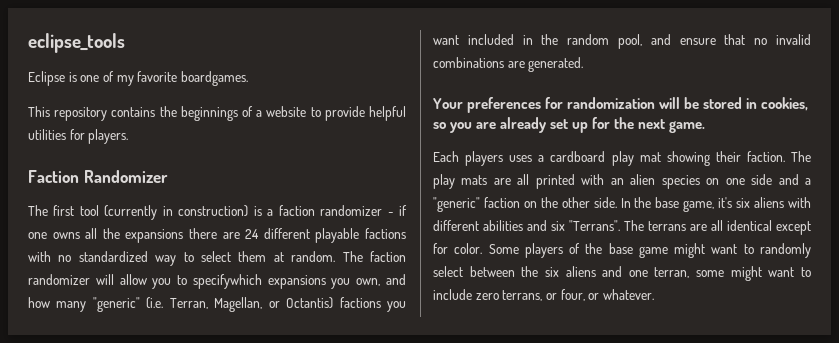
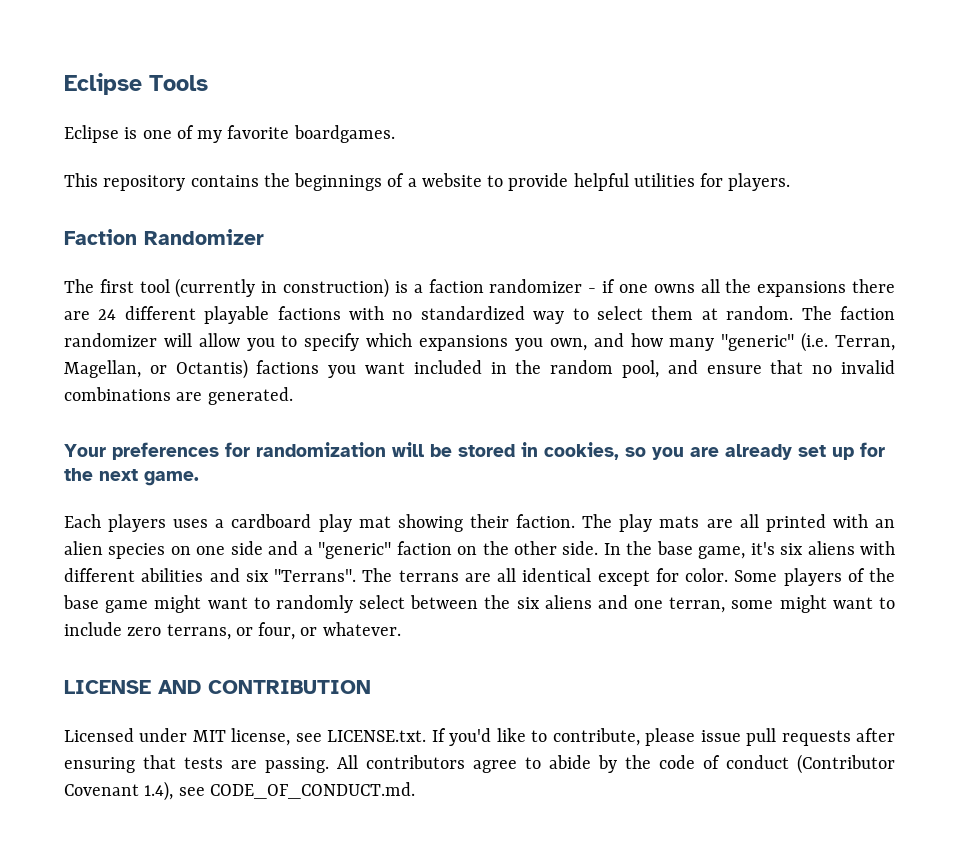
- eclipse_tools
+ Eclipse Tools
- The faction randomizer will allow you to specifywhich expansions you own, and how many "generic" (i.e. Terran, Magellan, or Octantis) factions you want included in the random pool, and ensure that no invalid combinations are generated.
+ The faction randomizer will allow you to specify which expansions you own, and how many "generic" (i.e. Terran, Magellan, or Octantis) factions you want included in the random pool, and ensure that no invalid combinations are generated.
+ LICENSE AND CONTRIBUTION
+ Licensed under MIT license, see LICENSE.txt. If you'd like to contribute, please issue pull requests after ensuring that tests are passing. All contributors agree to abide by the code of conduct (Contributor Covenant 1.4), see CODE_OF_CONDUCT.md.

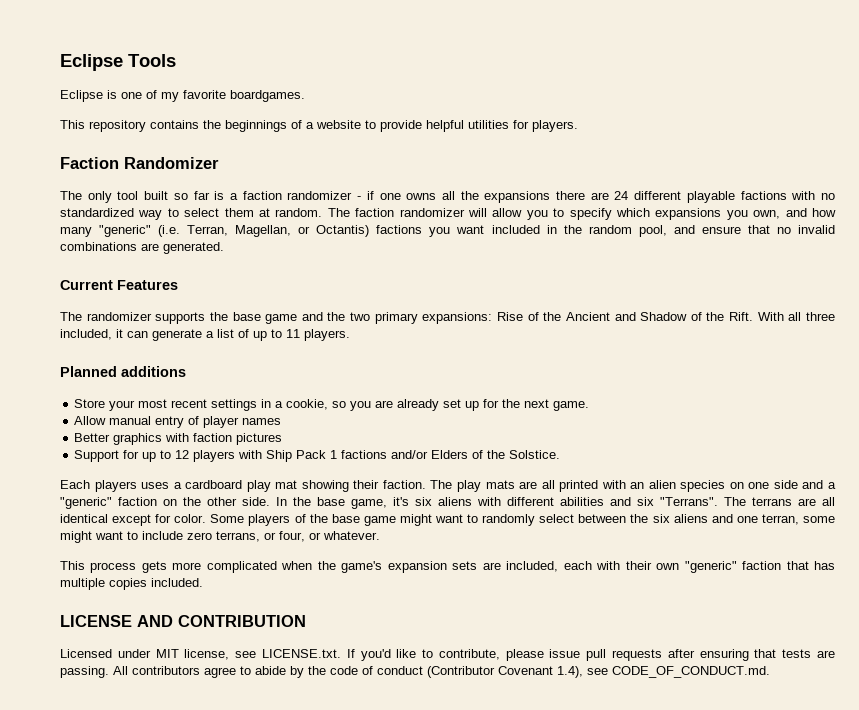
- The first tool (currently in construction) is a faction randomizer - if one owns all the expansions there are 24 different playable factions with no standardized way to select them at random.
+ The only tool built so far is a faction randomizer - if one owns all the expansions there are 24 different playable factions with no standardized way to select them at random.
- Your preferences for randomization will be stored in cookies, so you are already set up for the next game.
+ Current Features
+ The randomizer supports the base game and the two primary expansions: Rise of the Ancient and Shadow of the Rift. With all three included, it can generate a list of up to 11 players.
+ Planned additions
+ Store your most recent settings in a cookie, so you are already set up for the next game.
+ Allow manual entry of player names
+ Better graphics with faction pictures
+ Support for up to 12 players with Ship Pack 1 factions and/or Elders of the Solstice.
+ This process gets more complicated when the game's expansion sets are included, each with their own "generic" faction that has multiple copies included.

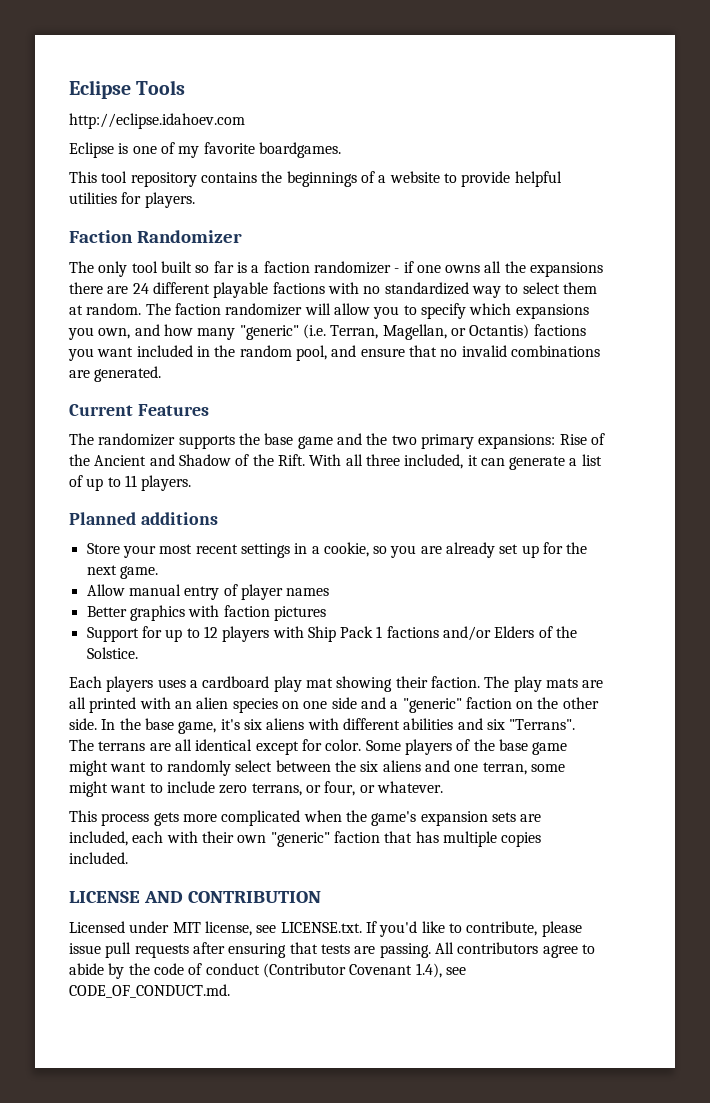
+ http://eclipse.idahoev.com
- This repository contains the beginnings of a website to provide helpful utilities for players.
+ This tool repository contains the beginnings of a website to provide helpful utilities for players.

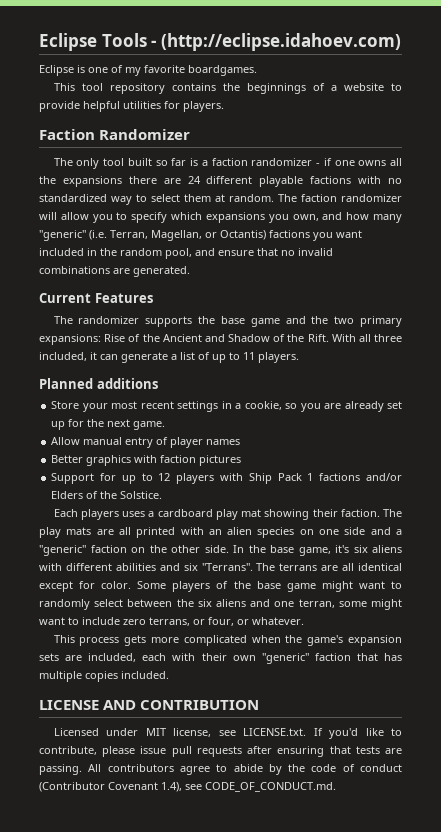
- Eclipse Tools
- http://eclipse.idahoev.com
+ Eclipse Tools - (http://eclipse.idahoev.com)

